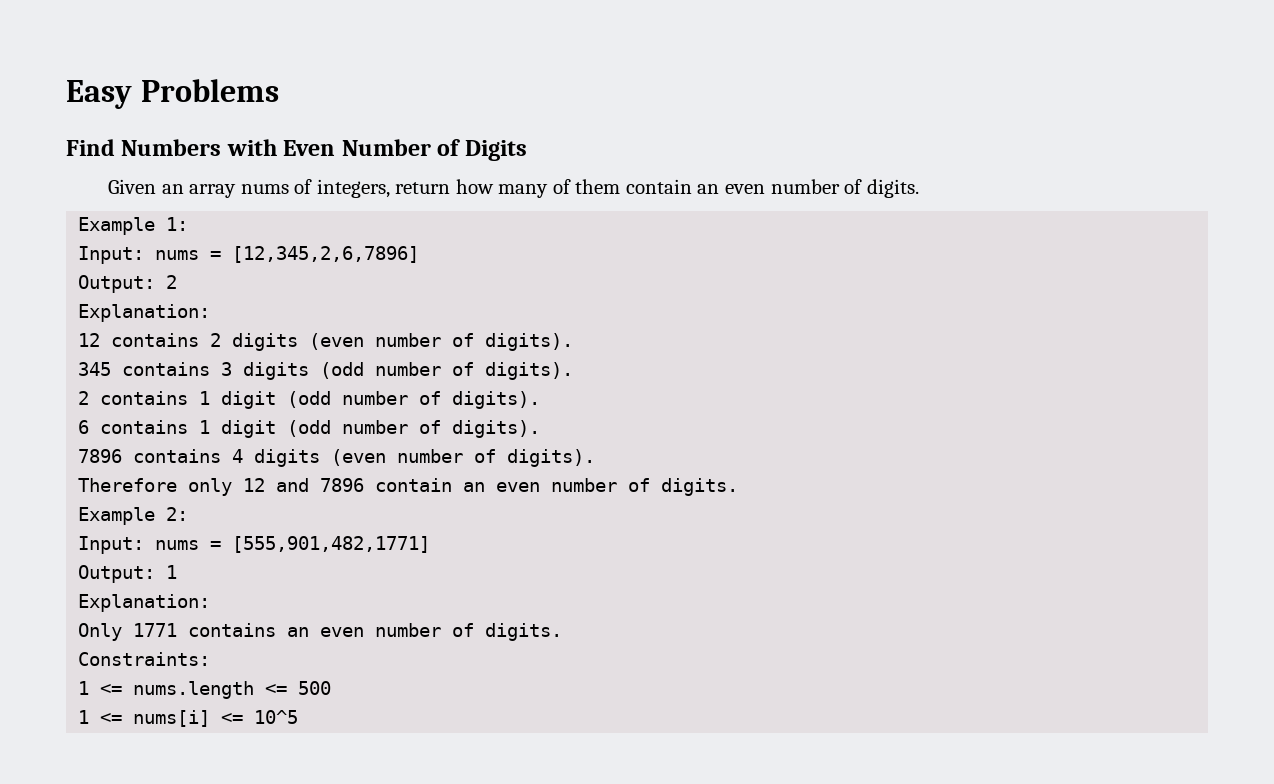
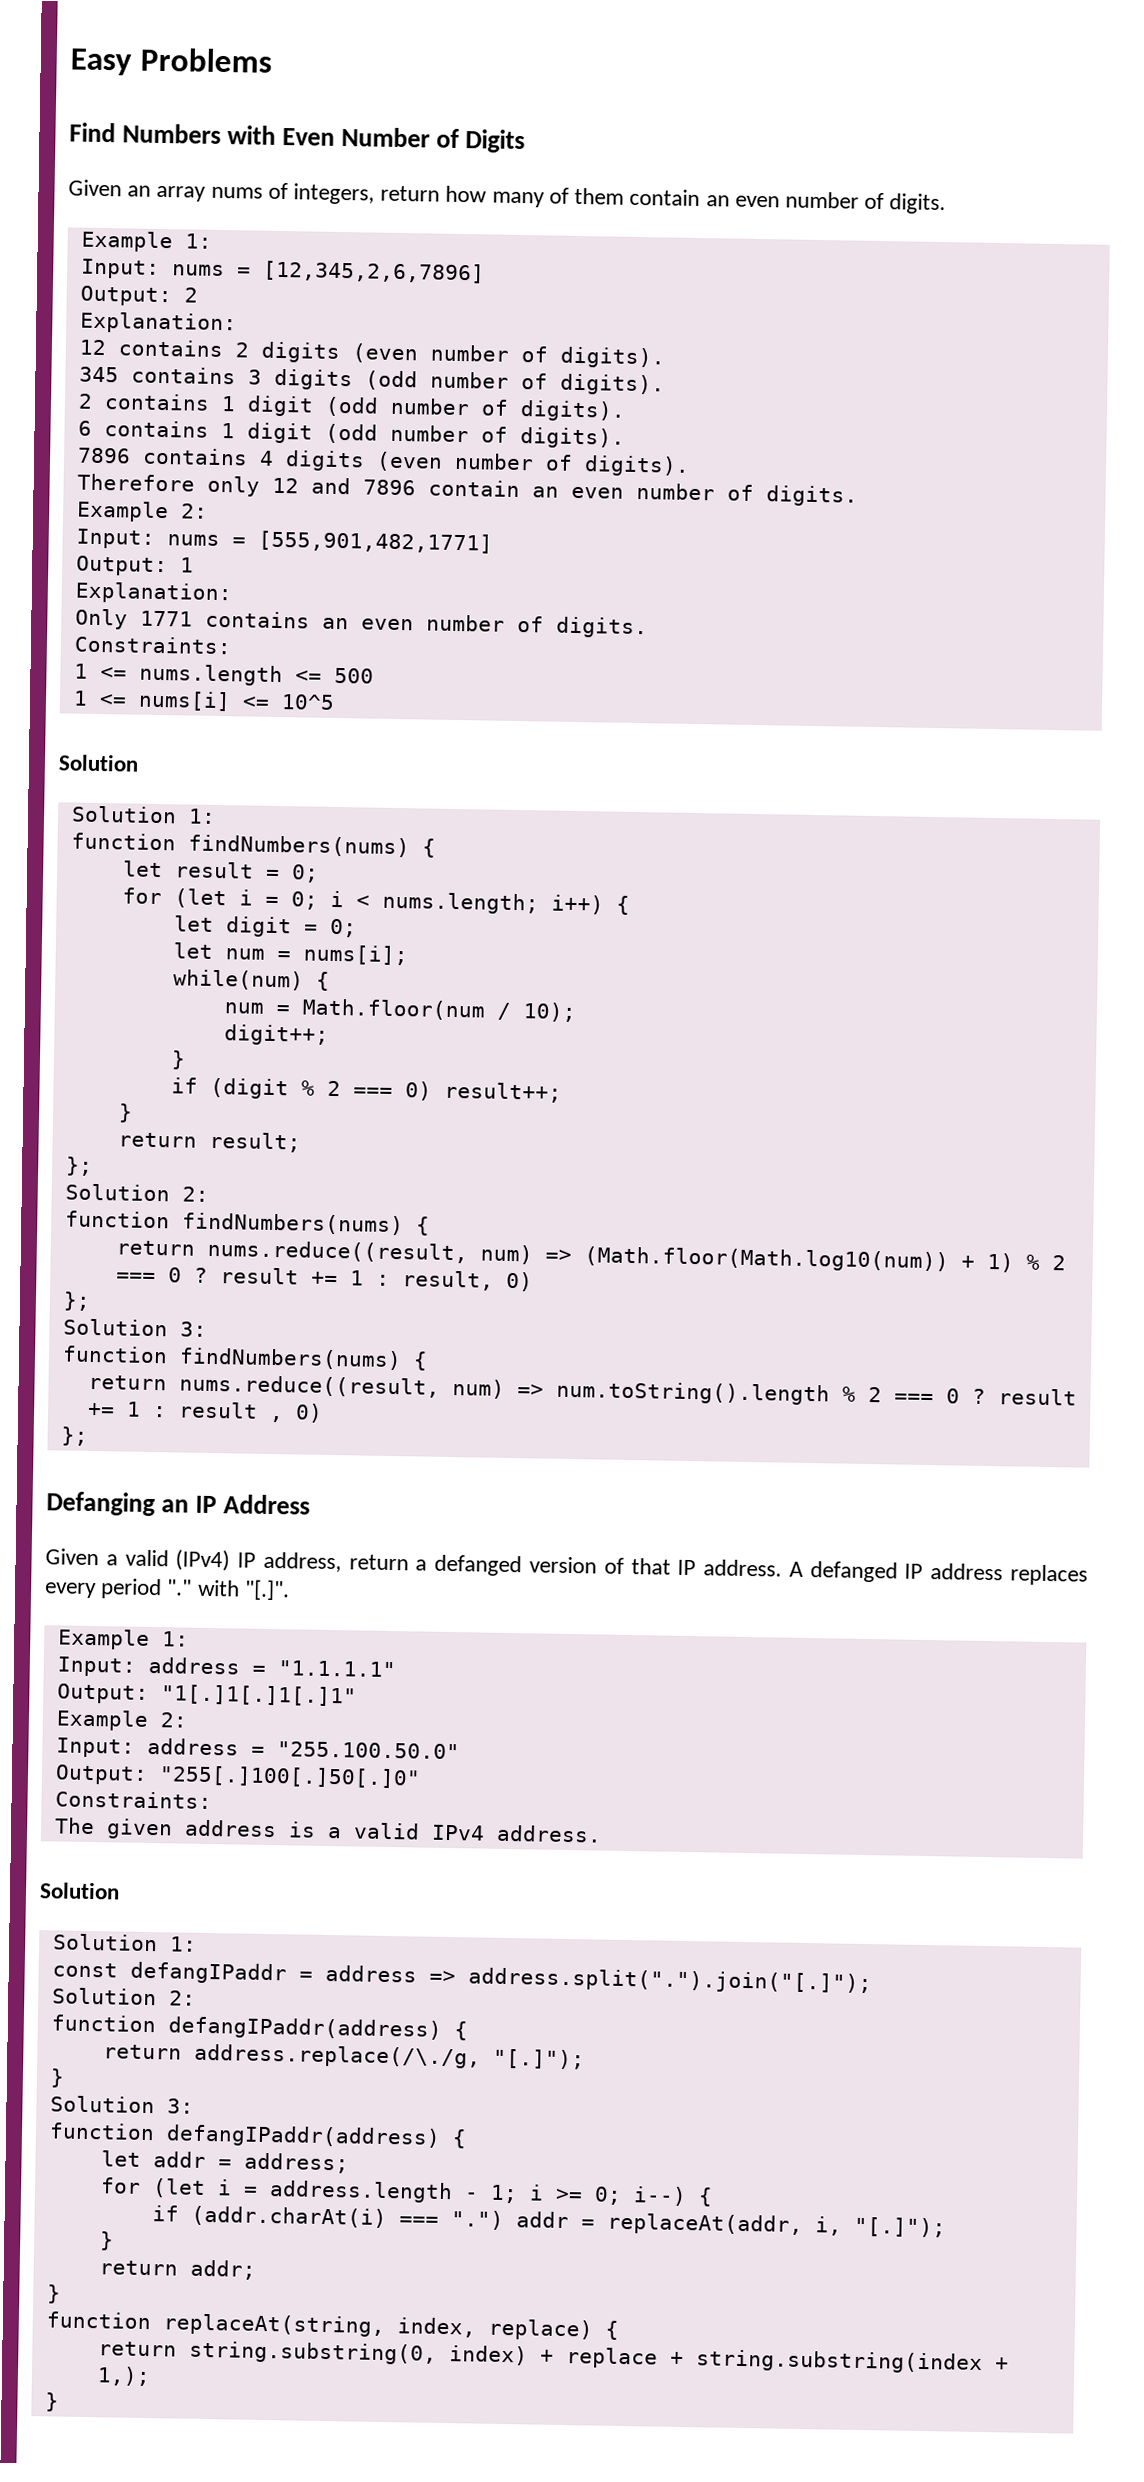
  1 <= nums[i] <= 10^5
+ Solution
+ Solution 1:
+ function findNumbers(nums) {
+ let result = 0;
+ for (let i = 0; i < nums.length; i++) {
+ let digit = 0;
+ let num = nums[i];
+ while(num) {
+ num = Math.floor(num / 10);
+ digit++;
+ }
+ if (digit % 2 === 0) result++;
+ }
+ return result;
+ };
+ Solution 2:
+ function findNumbers(nums) {
+ return nums.reduce((result, num) => (Math.floor(Math.log10(num)) + 1) % 2 === 0 ? result += 1 : result, 0)
+ };
+ Solution 3:
+ function findNumbers(nums) {
+ return nums.reduce((result, num) => num.toString().length % 2 === 0 ? result += 1 : result , 0)
+ };
+ Defanging an IP Address
+ Given a valid (IPv4) IP address, return a defanged version of that IP address. A defanged IP address replaces every period "." with "[.]".
+ Example 1:
+ Input: address = "1.1.1.1"
+ Output: "1[.]1[.]1[.]1"
+ Example 2:
+ Input: address = "255.100.50.0"
+ Output: "255[.]100[.]50[.]0"
+ Constraints:
+ The given address is a valid IPv4 address.
+ Solution
+ Solution 1:
+ const defangIPaddr = address => address.split(".").join("[.]");
+ Solution 2:
+ function defangIPaddr(address) {
+ return address.replace(/\./g, "[.]");
+ }
+ Solution 3:
+ function defangIPaddr(address) {
+ let addr = address;
+ for (let i = address.length - 1; i >= 0; i--) {
+ if (addr.charAt(i) === ".") addr = replaceAt(addr, i, "[.]");
+ }
+ return addr;
+ }
+ function replaceAt(string, index, replace) {
+ return string.substring(0, index) + replace + string.substring(index + 1,);
+ }

